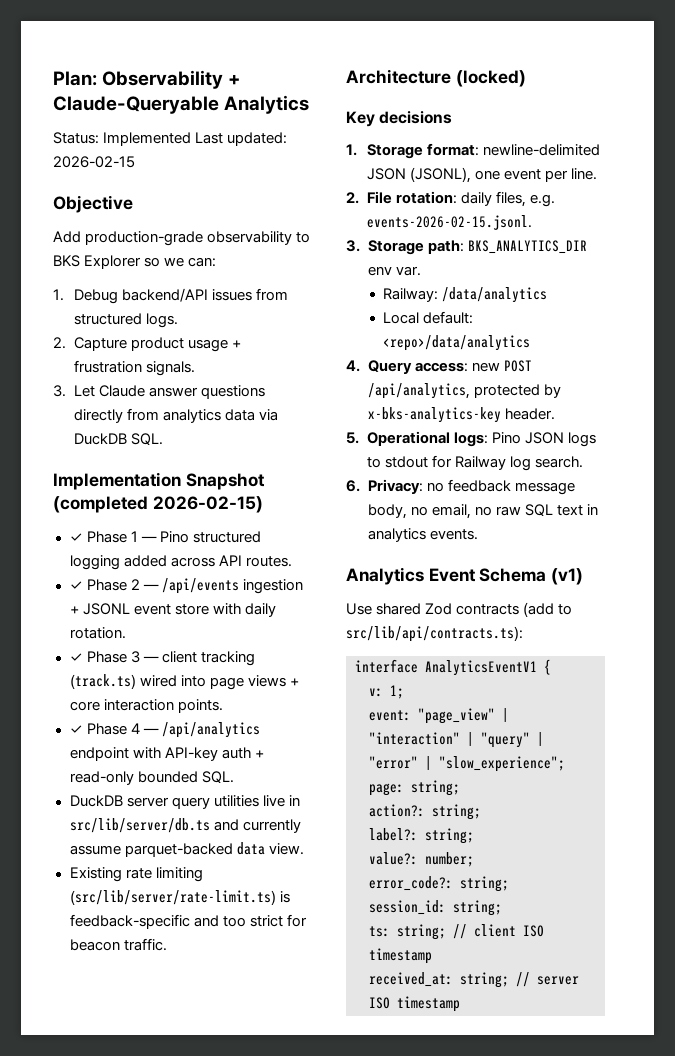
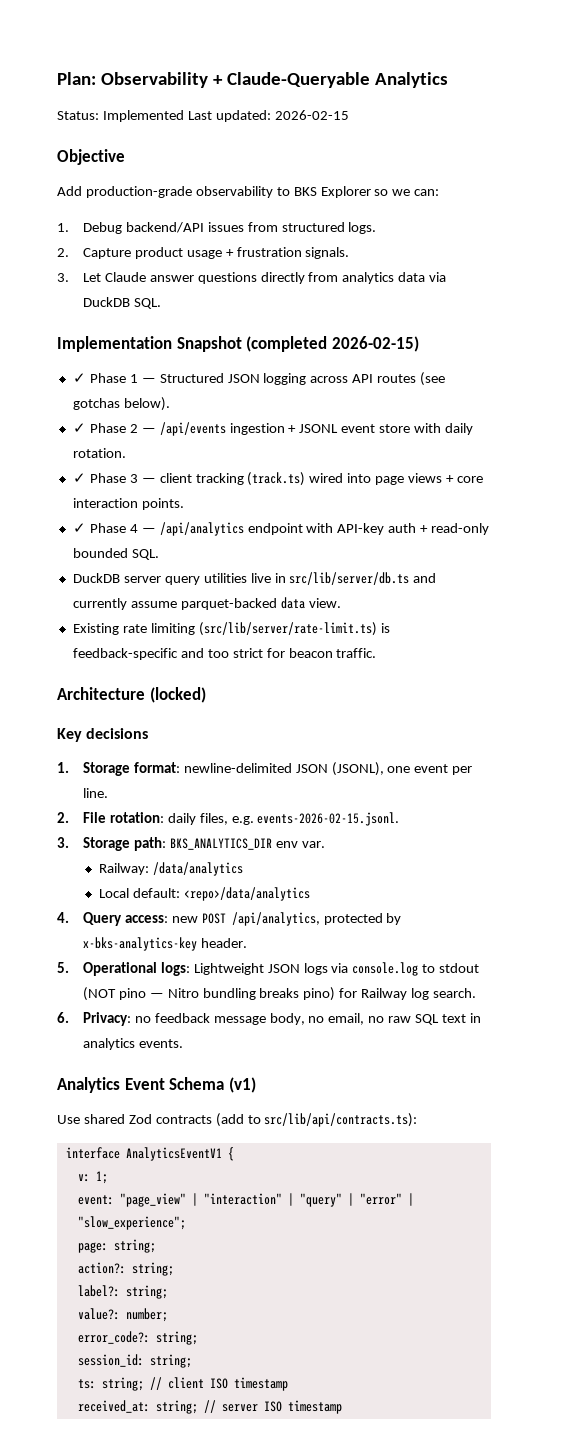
- ✓ Phase 1 — Pino structured logging added across API routes.
+ ✓ Phase 1 — Structured JSON logging across API routes (see gotchas below).
- 5. Operational logs: Pino JSON logs to stdout for Railway log search.
+ 5. Operational logs: Lightweight JSON logs via console.log to stdout (NOT pino — Nitro bundling breaks pino) for Railway log search.

